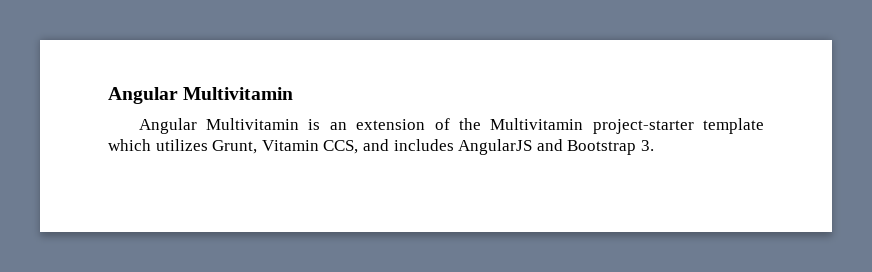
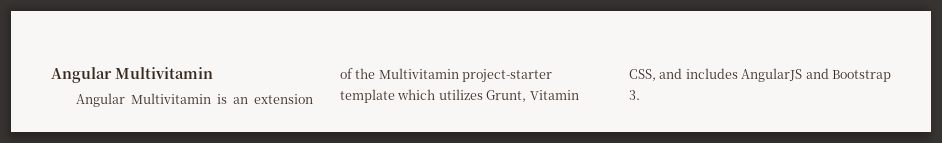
- Angular Multivitamin is an extension of the Multivitamin project-starter template which utilizes Grunt, Vitamin CCS, and includes AngularJS and Bootstrap 3.
+ Angular Multivitamin is an extension of the Multivitamin project-starter template which utilizes Grunt, Vitamin CSS, and includes AngularJS and Bootstrap 3.

